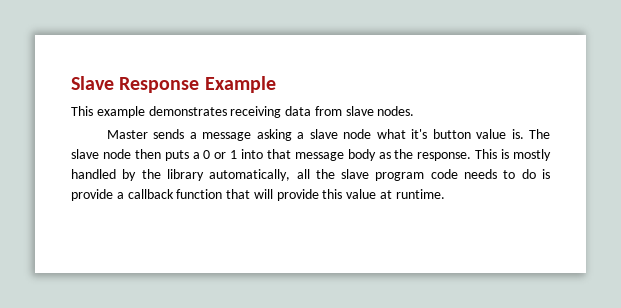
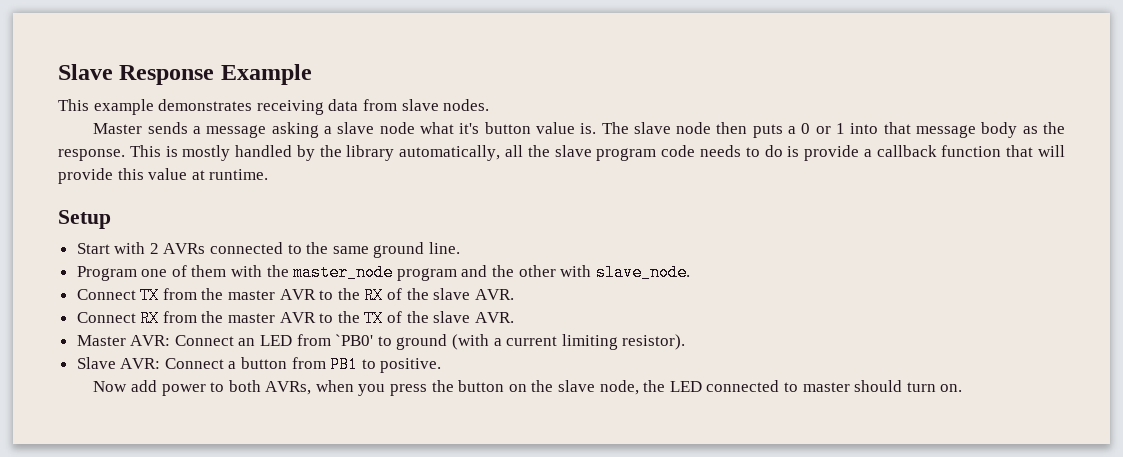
+ Setup
+ Start with 2 AVRs connected to the same ground line.
+ Program one of them with the master_node program and the other with slave_node.
+ Connect TX from the master AVR to the RX of the slave AVR.
+ Connect RX from the master AVR to the TX of the slave AVR.
+ Master AVR: Connect an LED from `PB0' to ground (with a current limiting resistor).
+ Slave AVR: Connect a button from PB1 to positive.
+ Now add power to both AVRs, when you press the button on the slave node, the LED connected to master should turn on.

